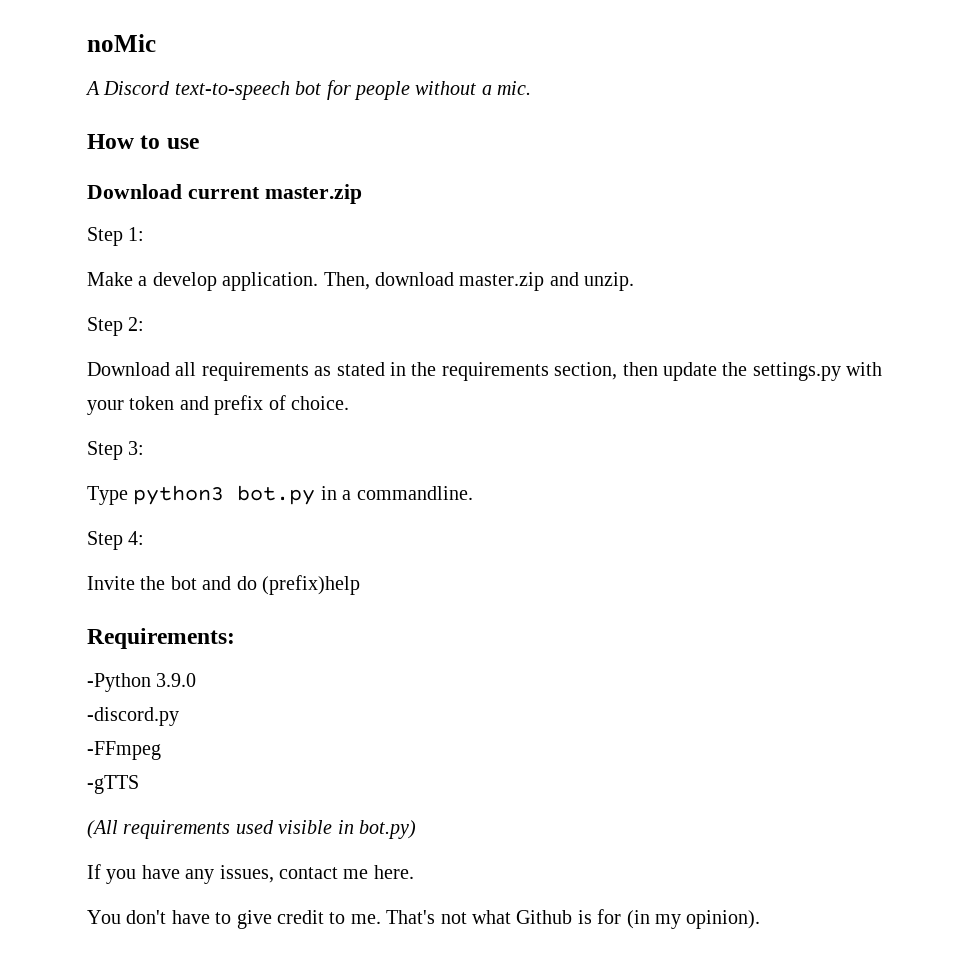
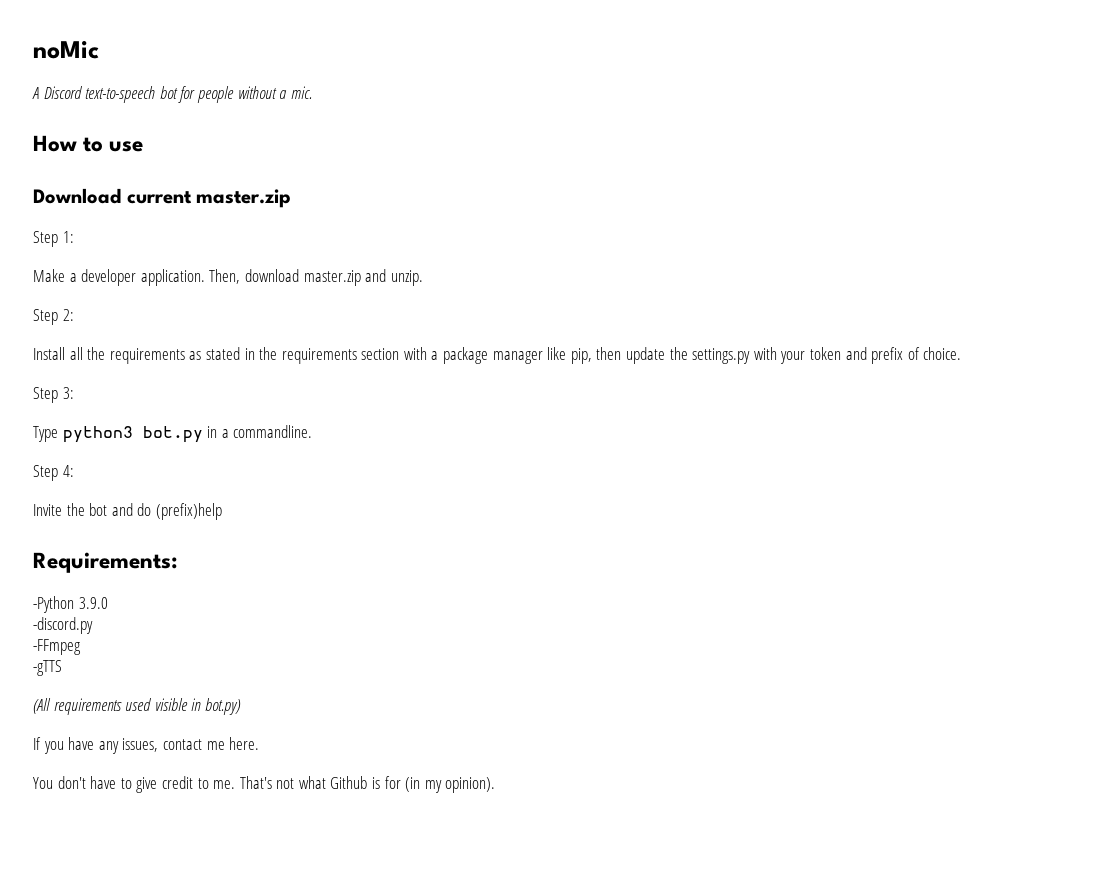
- Make a develop application.
+ Make a developer application.
- Download all requirements as stated in the requirements section, then update the settings.py with your token and prefix of choice.
+ Install all the requirements as stated in the requirements section with a package manager like pip, then update the settings.py with your token and prefix of choice.

